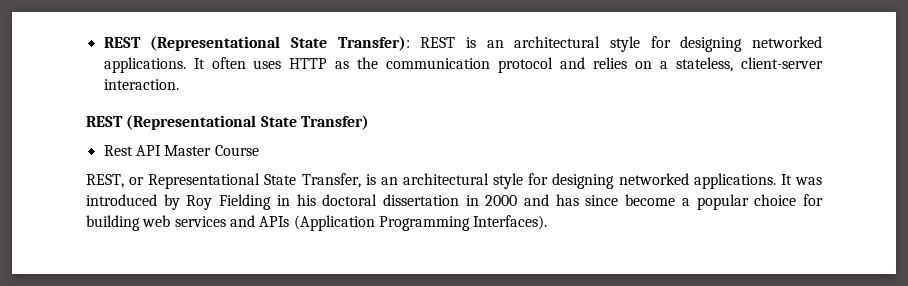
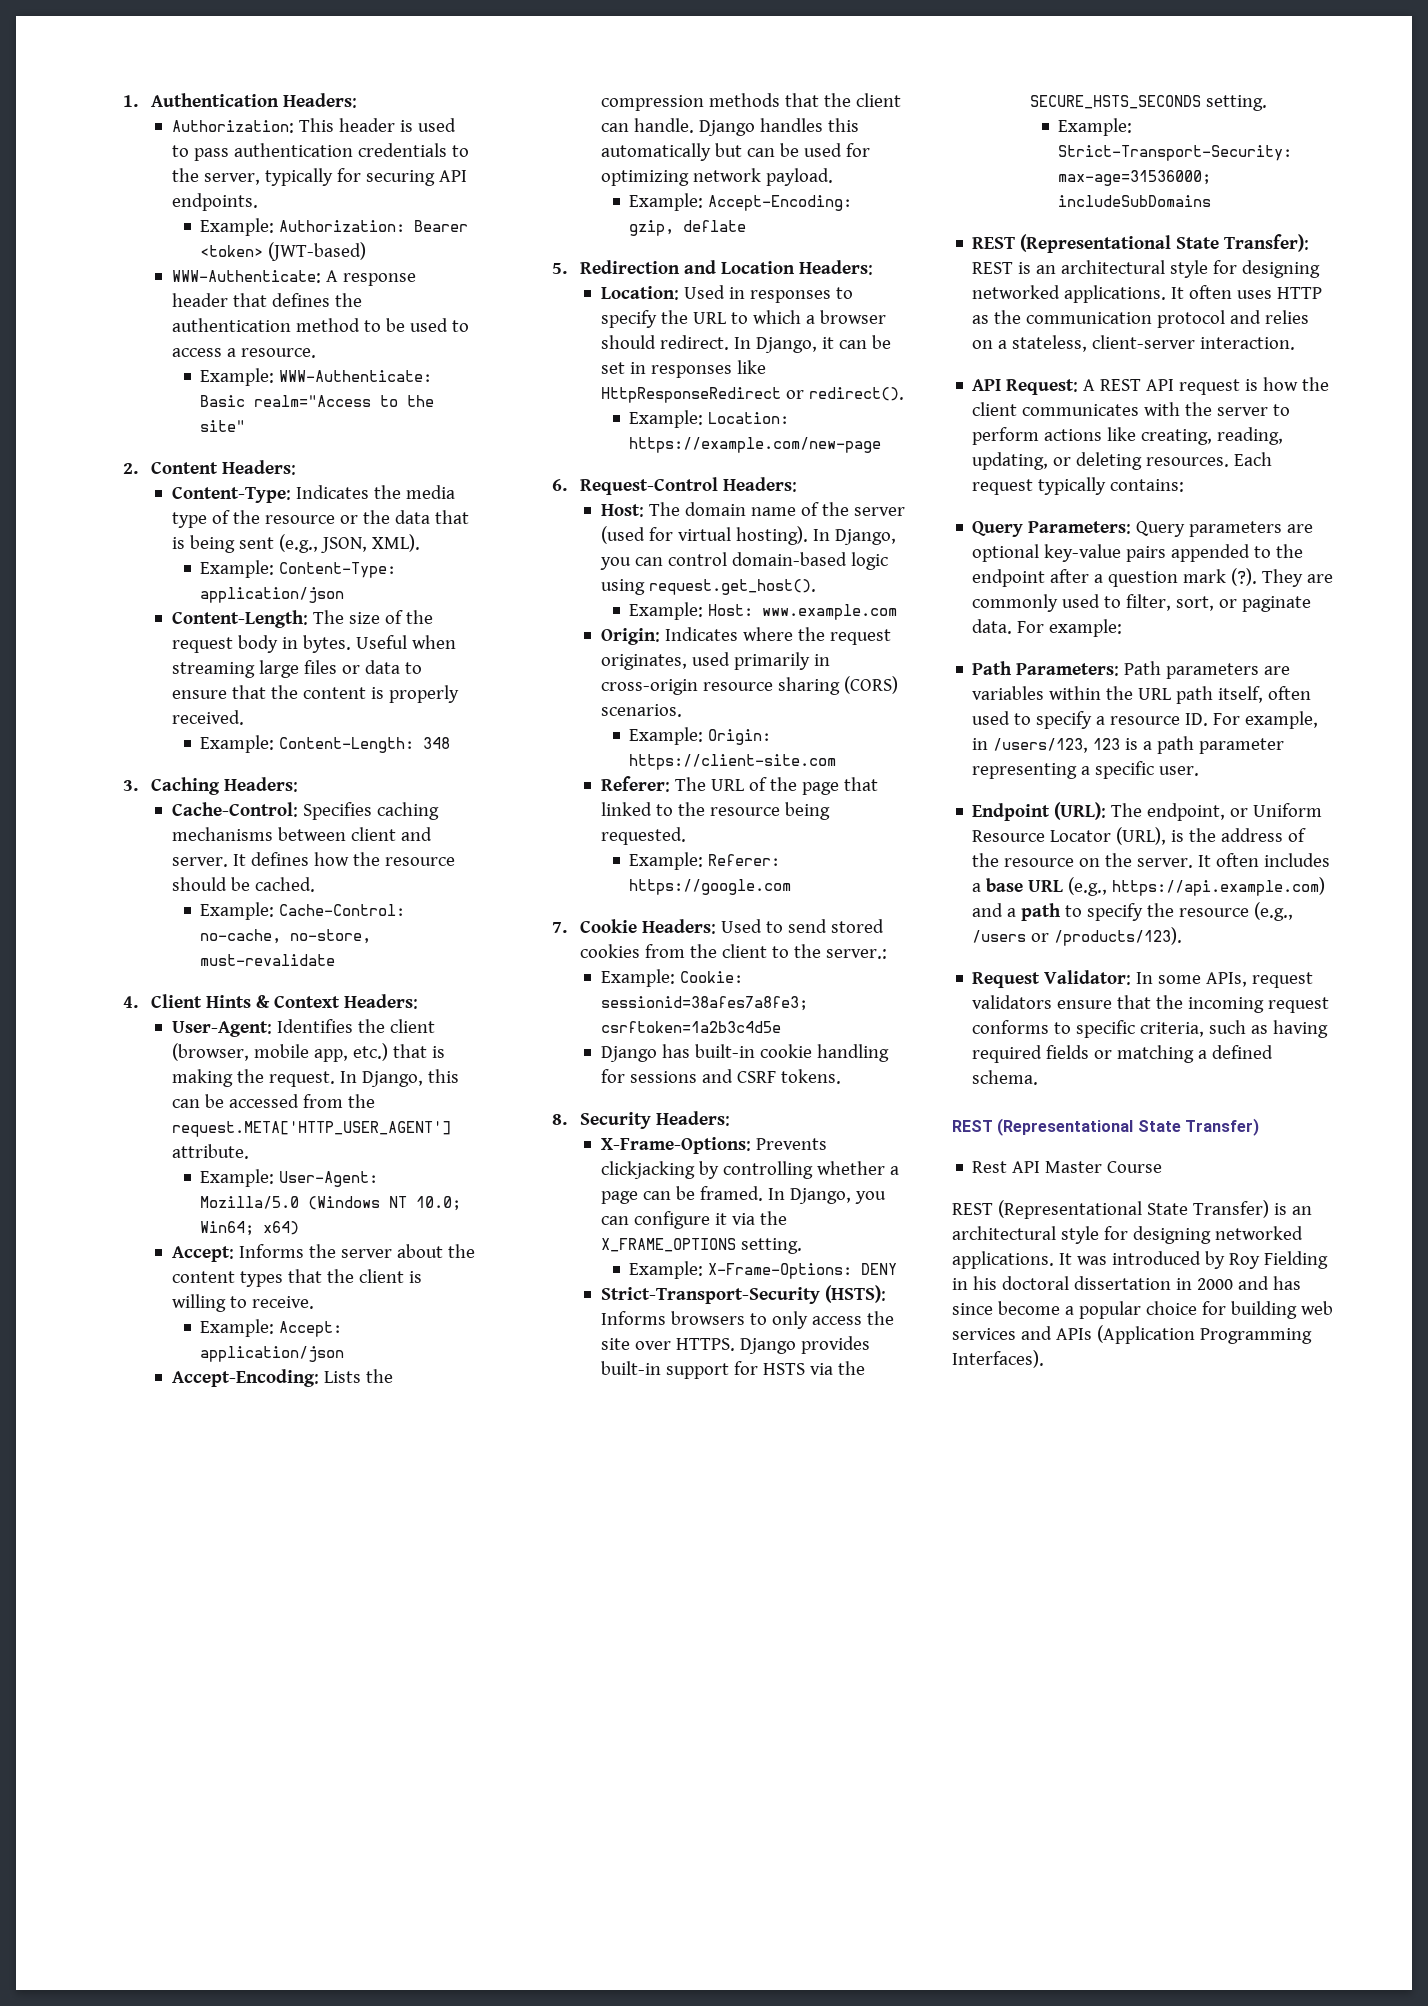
+ 1. Authentication Headers:
+ Authorization: This header is used to pass authentication credentials to the server, typically for securing API endpoints.
+ Example: Authorization: Bearer <token> (JWT-based)
+ WWW-Authenticate: A response header that defines the authentication method to be used to access a resource.
+ Example: WWW-Authenticate: Basic realm="Access to the site"
+ 2. Content Headers:
+ Content-Type: Indicates the media type of the resource or the data that is being sent (e.g., JSON, XML).
+ Example: Content-Type: application/json
+ Content-Length: The size of the request body in bytes. Useful when streaming large files or data to ensure that the content is properly received.
+ Example: Content-Length: 348
+ 3. Caching Headers:
+ Cache-Control: Specifies caching mechanisms between client and server. It defines how the resource should be cached.
+ Example: Cache-Control: no-cache, no-store, must-revalidate
+ 4. Client Hints & Context Headers:
+ User-Agent: Identifies the client (browser, mobile app, etc.) that is making the request. In Django, this can be accessed from the request.META['HTTP_USER_AGENT'] attribute.
+ Example: User-Agent: Mozilla/5.0 (Windows NT 10.0; Win64; x64)
+ Accept: Informs the server about the content types that the client is willing to receive.
+ Example: Accept: application/json
+ Accept-Encoding: Lists the compression methods that the client can handle. Django handles this automatically but can be used for optimizing network payload.
+ Example: Accept-Encoding: gzip, deflate
+ 5. Redirection and Location Headers:
+ Location: Used in responses to specify the URL to which a browser should redirect. In Django, it can be set in responses like HttpResponseRedirect or redirect().
+ Example: Location: https://example.com/new-page
+ 6. Request-Control Headers:
+ Host: The domain name of the server (used for virtual hosting). In Django, you can control domain-based logic using request.get_host().
+ Example: Host: www.example.com
+ Origin: Indicates where the request originates, used primarily in cross-origin resource sharing (CORS) scenarios.
+ Example: Origin: https://client-site.com
+ Referer: The URL of the page that linked to the resource being requested.
+ Example: Referer: https://google.com
+ 7. Cookie Headers: Used to send stored cookies from the client to the server.:
+ Example: Cookie: sessionid=38afes7a8fe3; csrftoken=1a2b3c4d5e
+ Django has built-in cookie handling for sessions and CSRF tokens.
+ 8. Security Headers:
+ X-Frame-Options: Prevents clickjacking by controlling whether a page can be framed. In Django, you can configure it via the X_FRAME_OPTIONS setting.
+ Example: X-Frame-Options: DENY
+ Strict-Transport-Security (HSTS): Informs browsers to only access the site over HTTPS. Django provides built-in support for HSTS via the SECURE_HSTS_SECONDS setting.
+ Example: Strict-Transport-Security: max-age=31536000; includeSubDomains
+ API Request: A REST API request is how the client communicates with the server to perform actions like creating, reading, updating, or deleting resources. Each request typically contains:
+ Query Parameters: Query parameters are optional key-value pairs appended to the endpoint after a question mark (?). They are commonly used to filter, sort, or paginate data. For example:
+ Path Parameters: Path parameters are variables within the URL path itself, often used to specify a resource ID. For example, in /users/123, 123 is a path parameter representing a specific user.
+ Endpoint (URL): The endpoint, or Uniform Resource Locator (URL), is the address of the resource on the server. It often includes a base URL (e.g., https://api.example.com) and a path to specify the resource (e.g., /users or /products/123).
+ Request Validator: In some APIs, request validators ensure that the incoming request conforms to specific criteria, such as having required fields or matching a defined schema.
- REST, or Representational State Transfer, is an architectural style for designing networked applications.
+ REST (Representational State Transfer) is an architectural style for designing networked applications.

